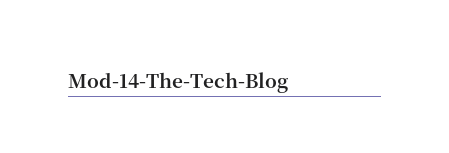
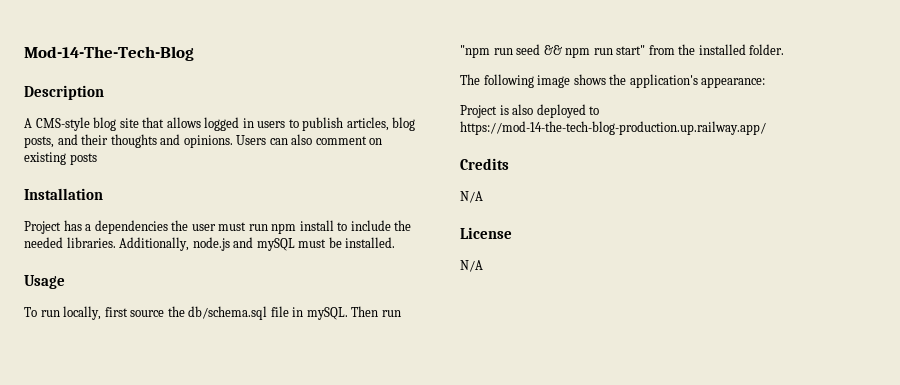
+ Description
+ A CMS-style blog site that allows logged in users to publish articles, blog posts, and their thoughts and opinions. Users can also comment on existing posts
+ Installation
+ Project has a dependencies the user must run npm install to include the needed libraries. Additionally, node.js and mySQL must be installed.
+ Usage
+ To run locally, first source the db/schema.sql file in mySQL. Then run "npm run seed && npm run start" from the installed folder.
+ The following image shows the application's appearance:
+ Project is also deployed to https://mod-14-the-tech-blog-production.up.railway.app/
+ Credits
+ N/A
+ License
+ N/A

